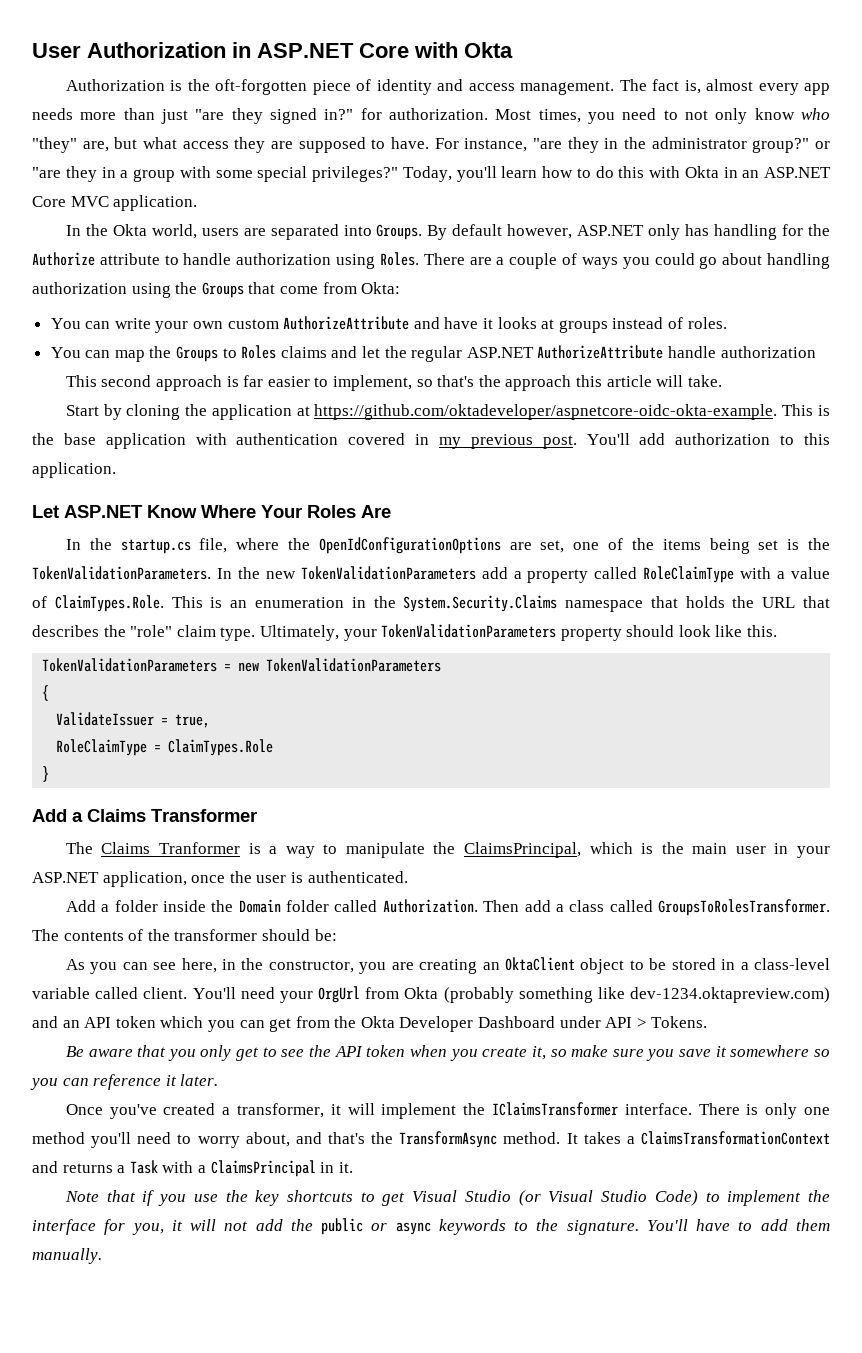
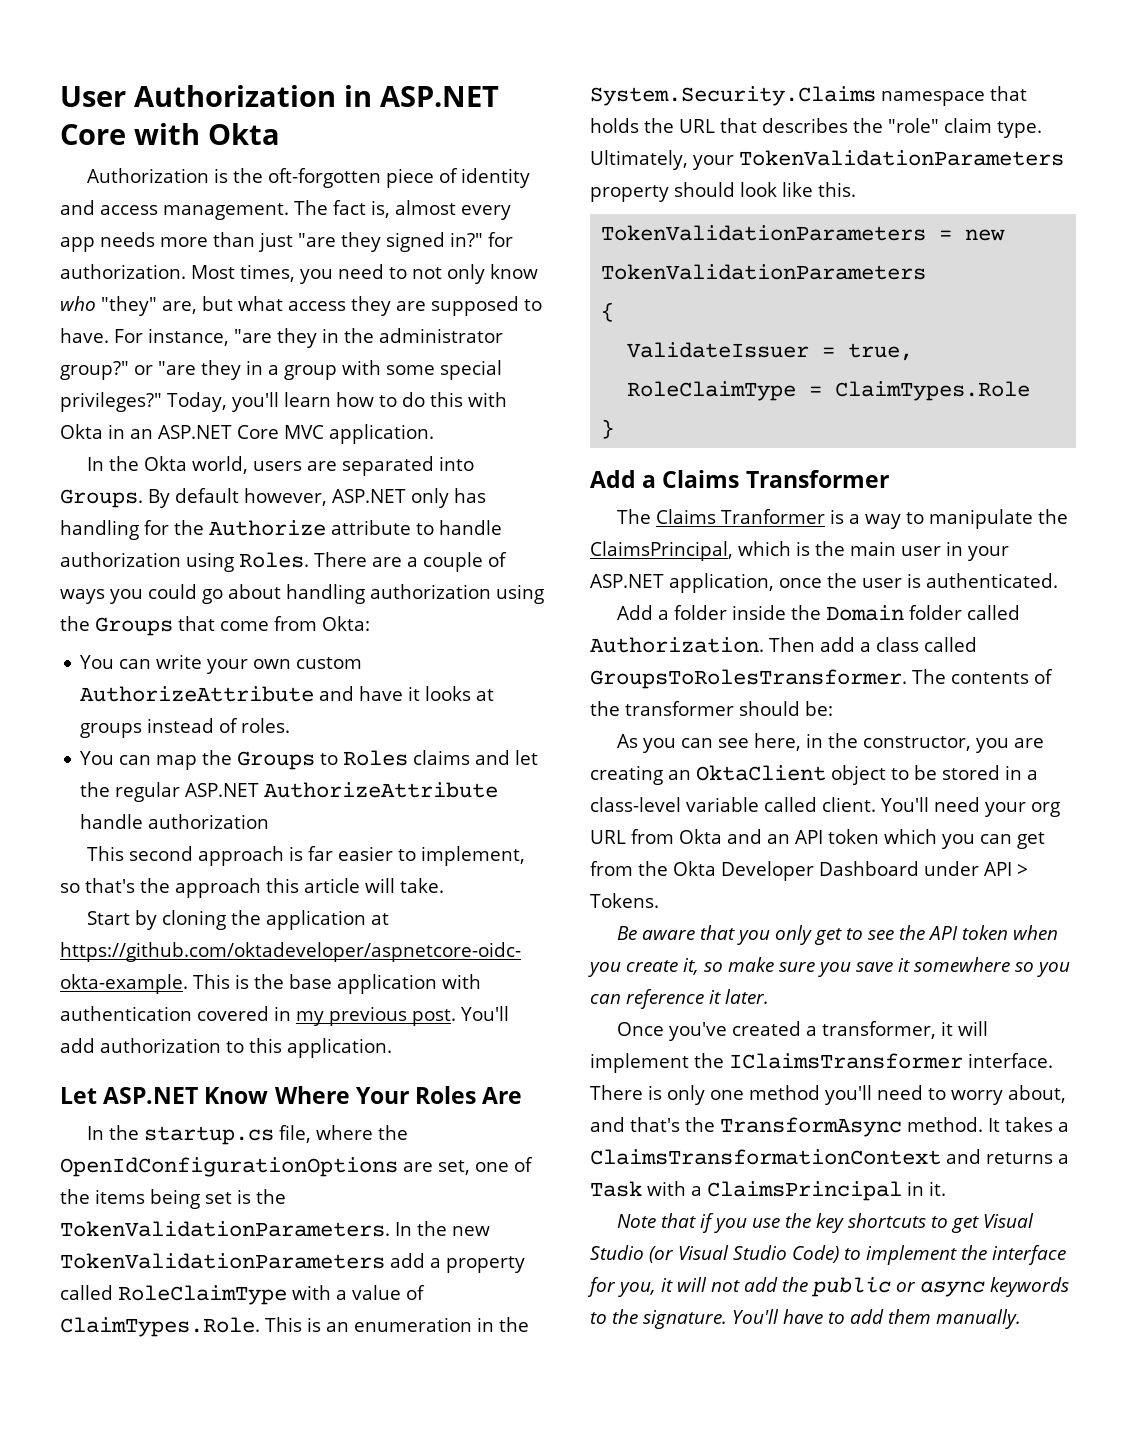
- You'll need your OrgUrl from Okta (probably something like dev-1234.oktapreview.com) and an API token which you can get from the Okta Developer Dashboard under API > Tokens.
+ You'll need your org URL from Okta and an API token which you can get from the Okta Developer Dashboard under API > Tokens.

